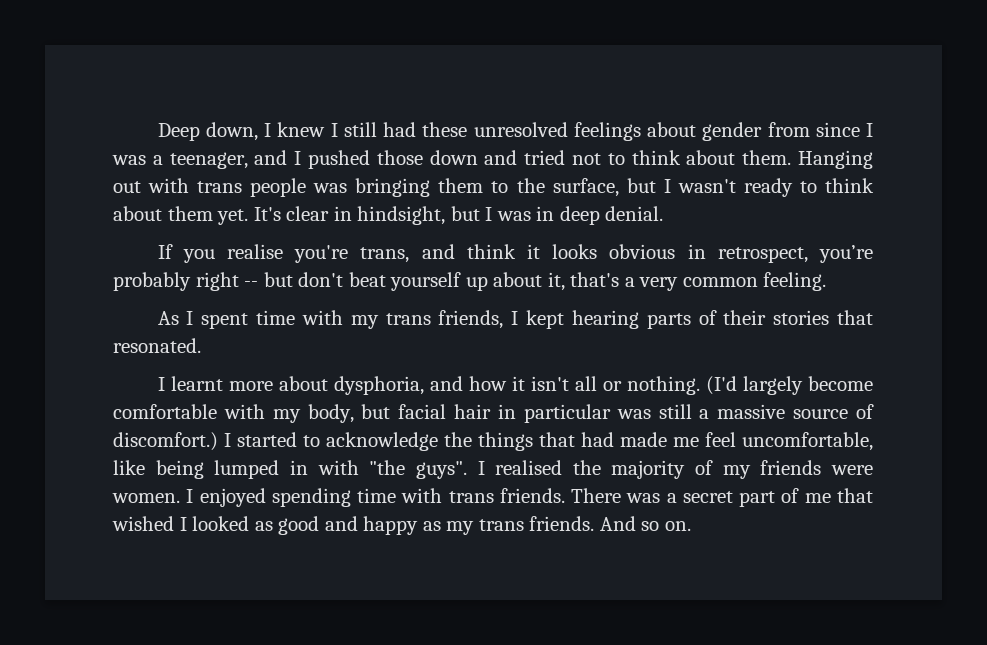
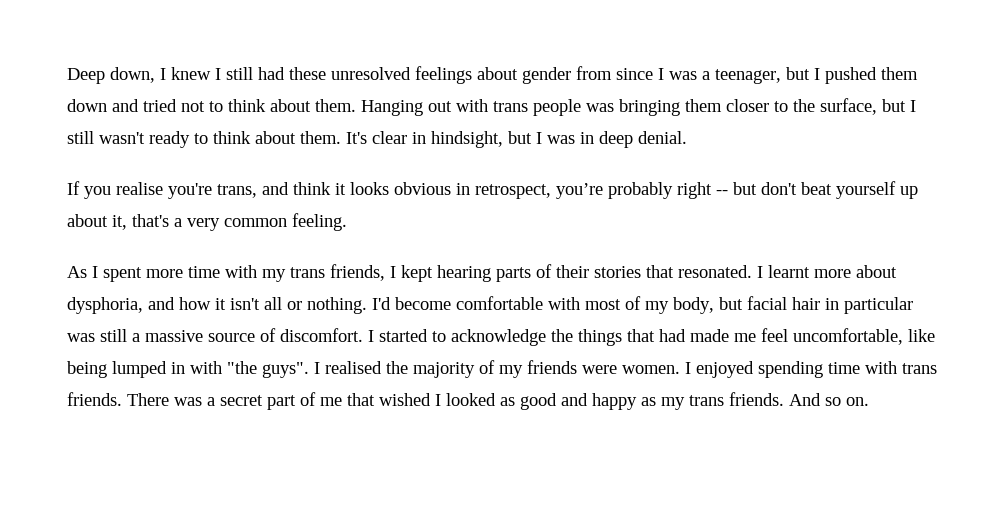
- Deep down, I knew I still had these unresolved feelings about gender from since I was a teenager, and I pushed those down and tried not to think about them.
+ Deep down, I knew I still had these unresolved feelings about gender from since I was a teenager, but I pushed them down and tried not to think about them.
- Hanging out with trans people was bringing them to the surface, but I wasn't ready to think about them yet.
+ Hanging out with trans people was bringing them closer to the surface, but I still wasn't ready to think about them.
- As I spent time with my trans friends, I kept hearing parts of their stories that resonated.
- I learnt more about dysphoria, and how it isn't all or nothing.
+ As I spent more time with my trans friends, I kept hearing parts of their stories that resonated. I learnt more about dysphoria, and how it isn't all or nothing.
- (I'd largely become comfortable with my body, but facial hair in particular was still a massive source of discomfort.)
+ I'd become comfortable with most of my body, but facial hair in particular was still a massive source of discomfort.

